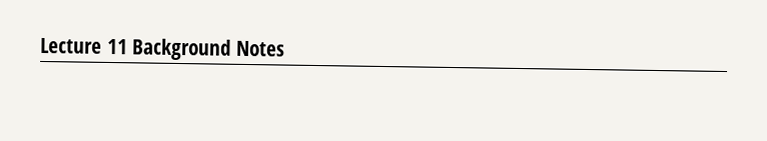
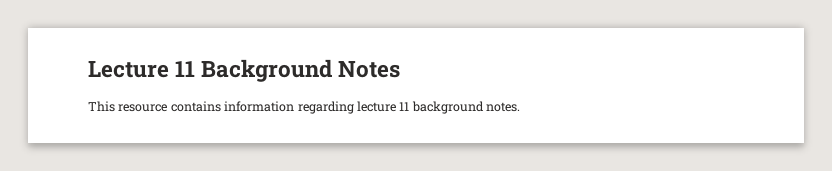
+ This resource contains information regarding lecture 11 background notes.

